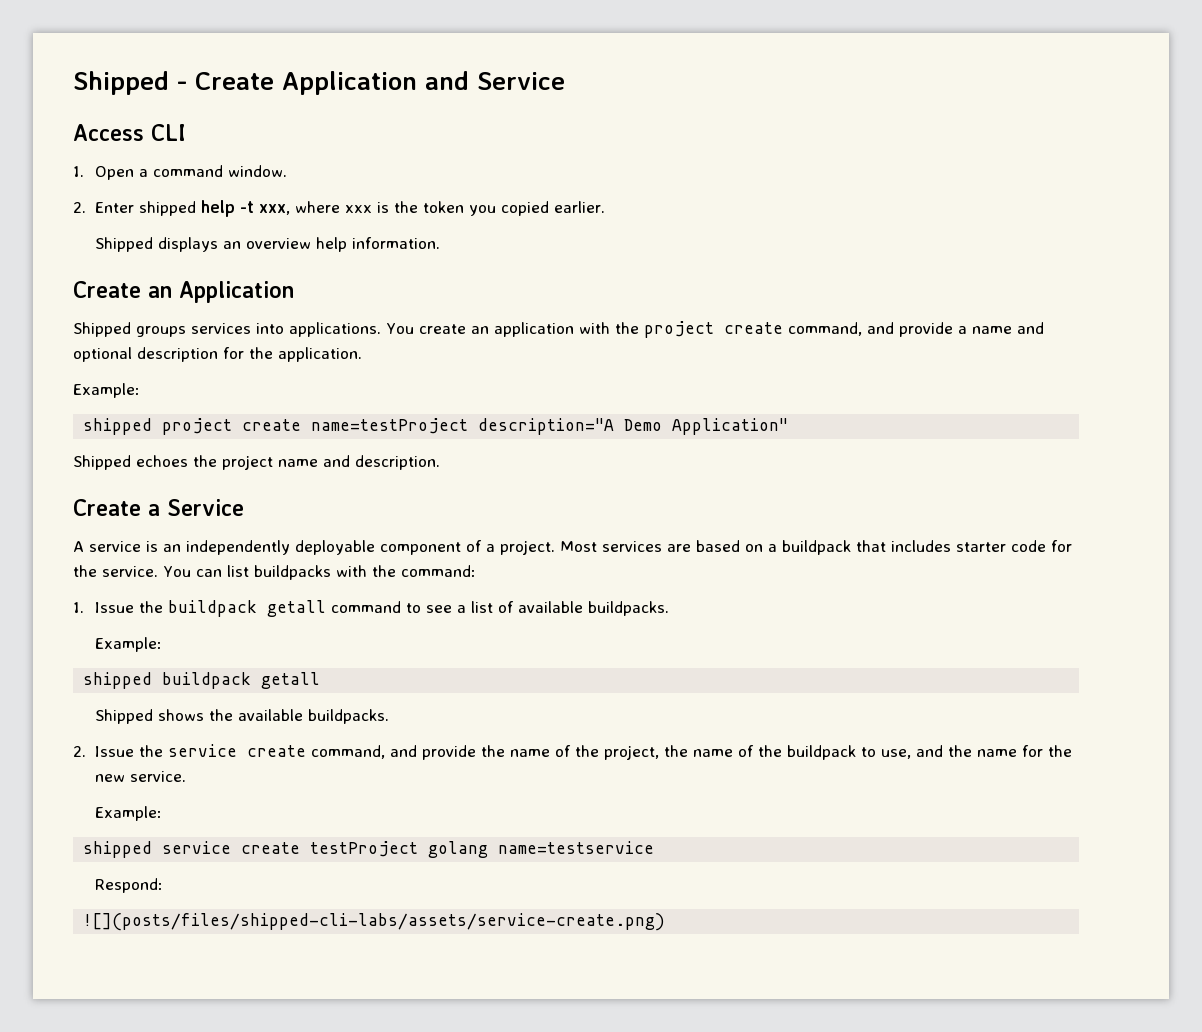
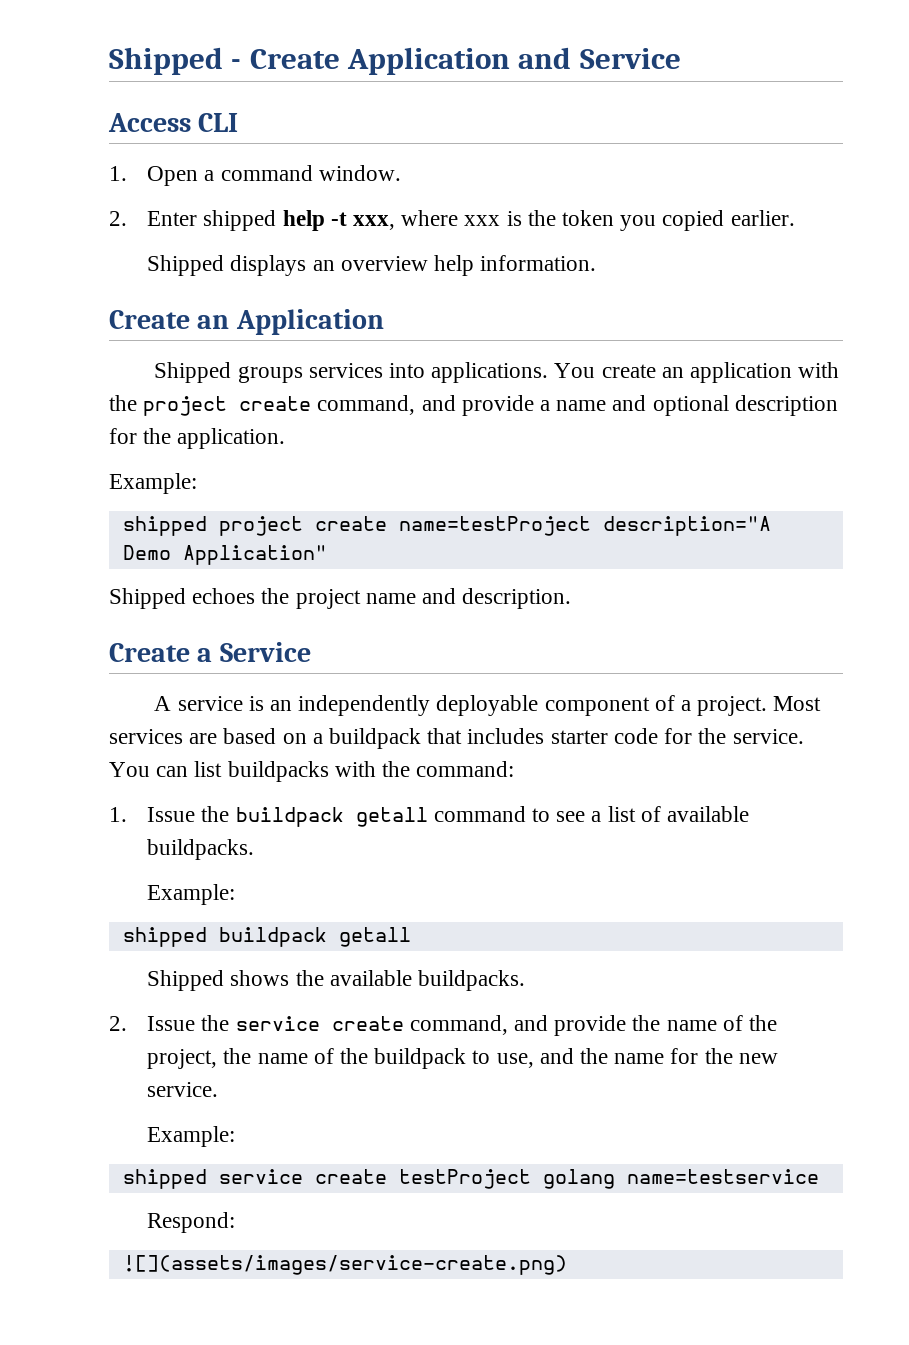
- ![](posts/files/shipped-cli-labs/assets/service-create.png)
+ ![](assets/images/service-create.png)

